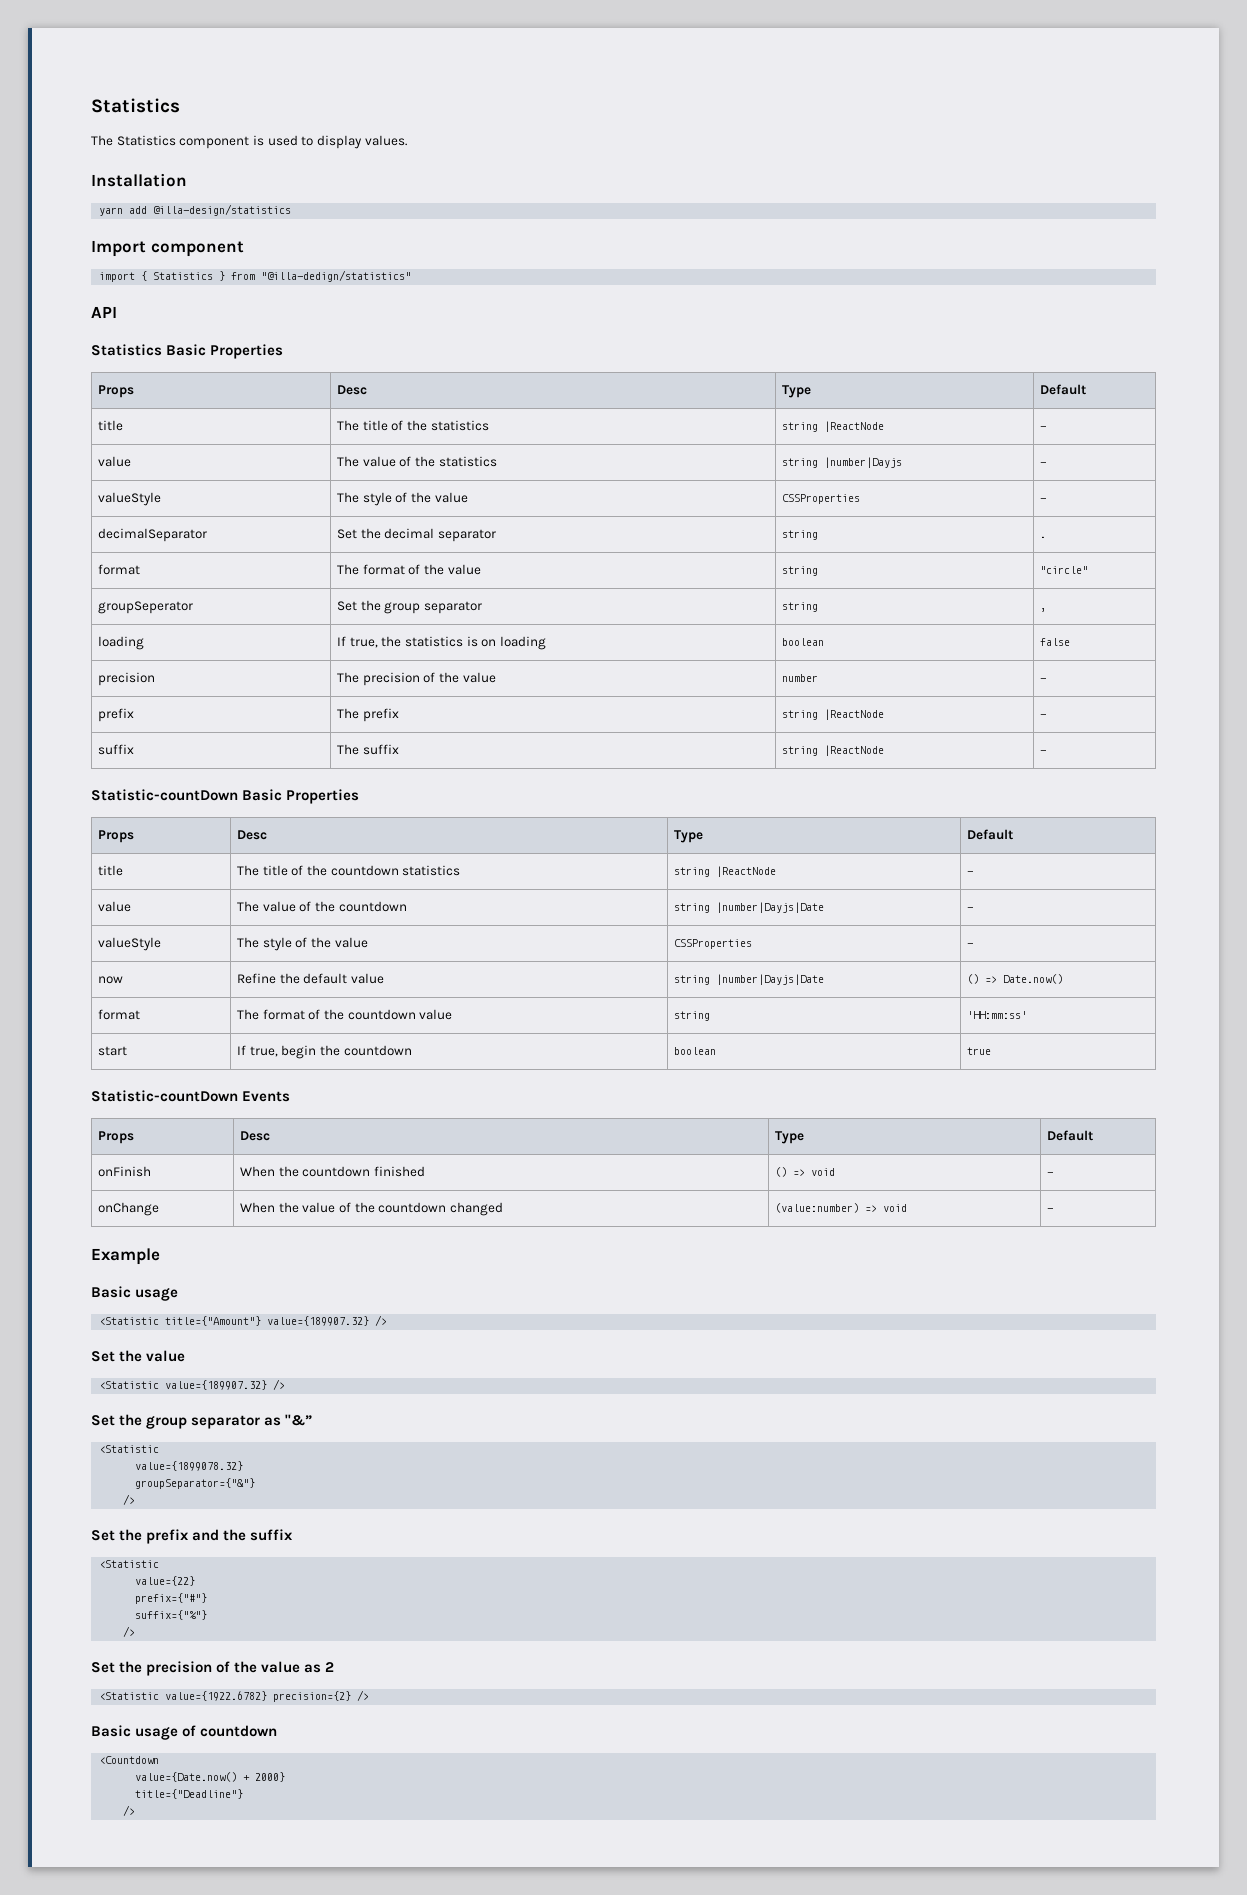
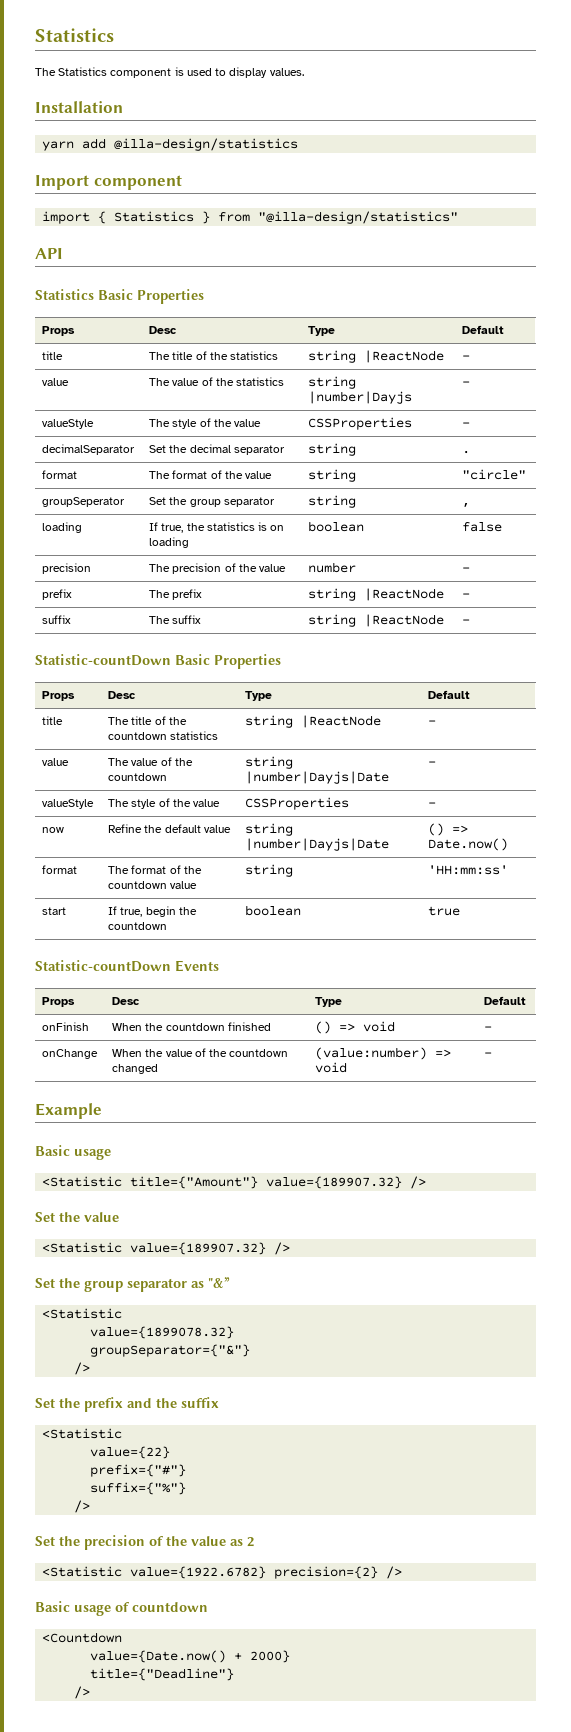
- import { Statistics } from "@illa-dedign/statistics"
+ import { Statistics } from "@illa-design/statistics"

